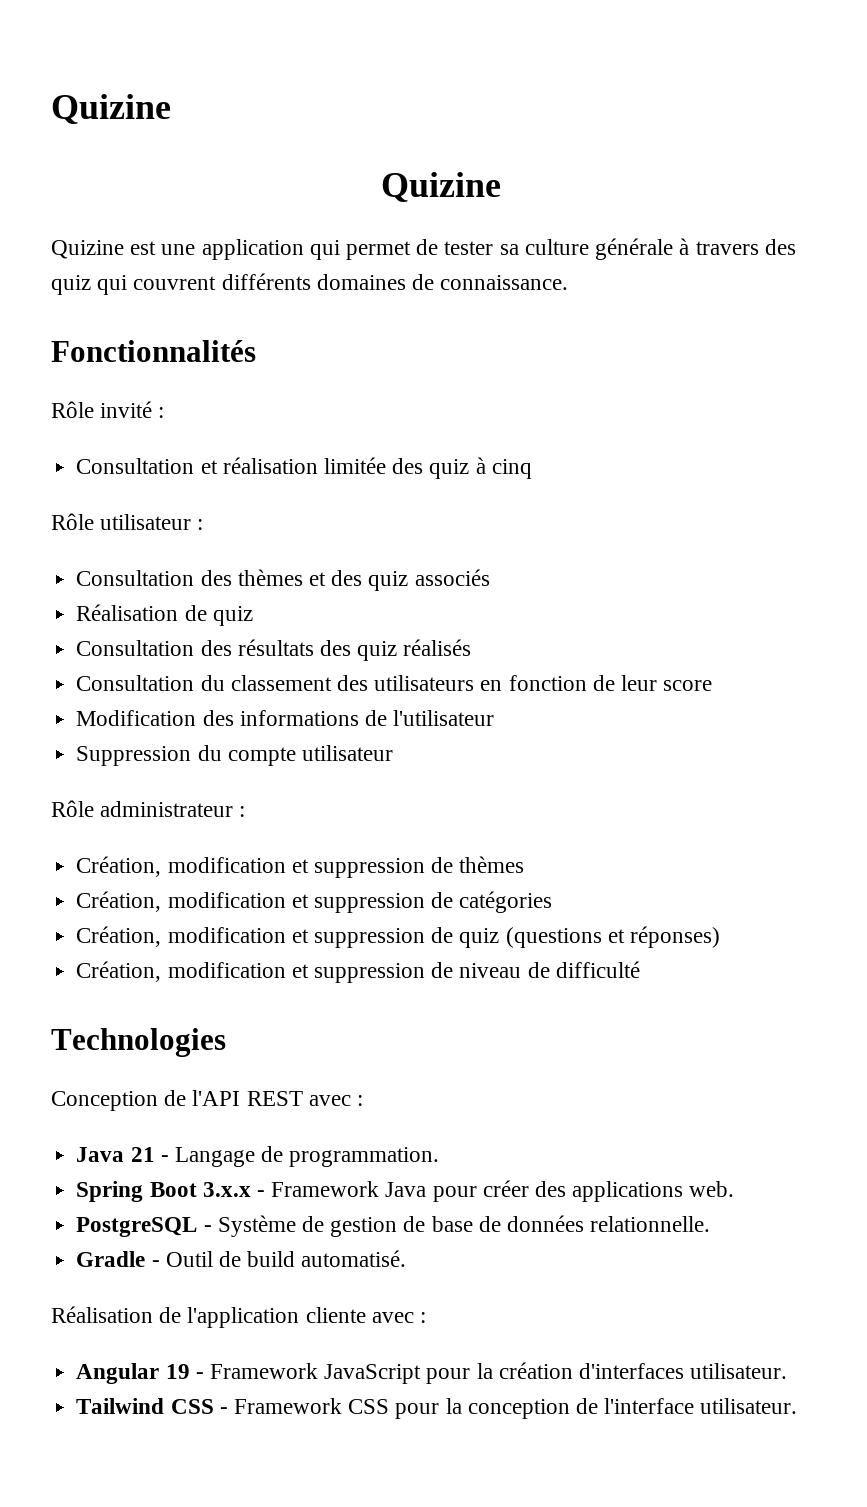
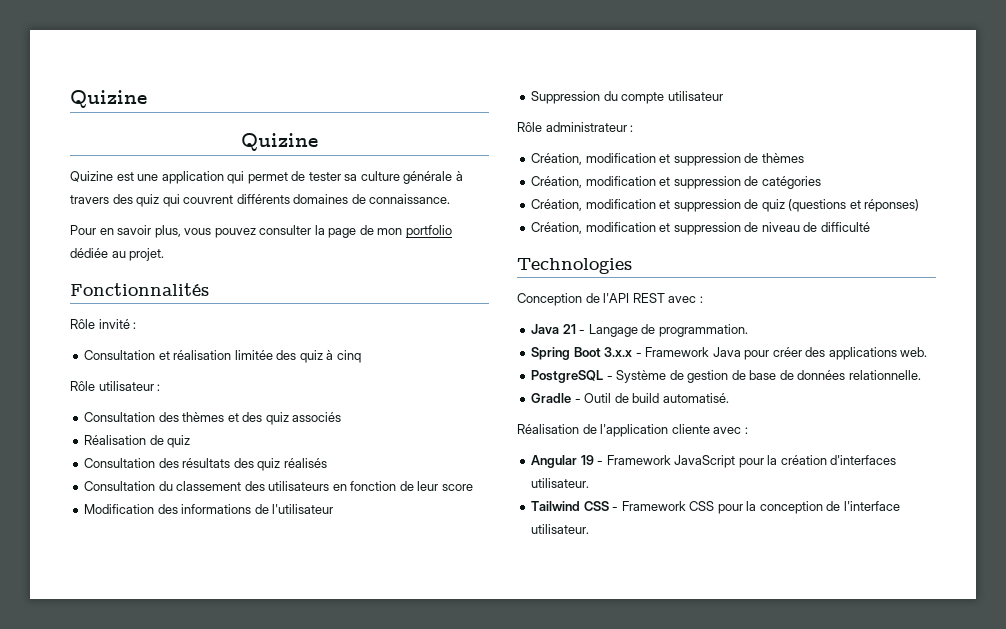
+ Pour en savoir plus, vous pouvez consulter la page de mon portfolio dédiée au projet.

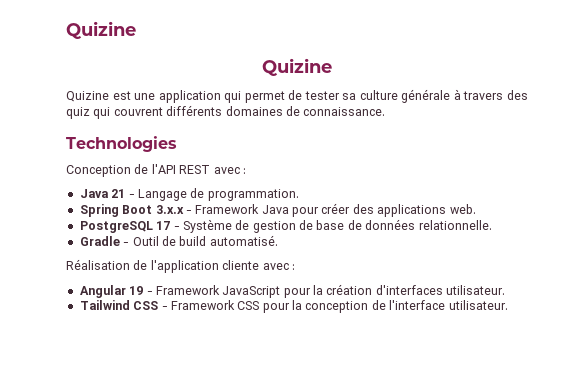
- Pour en savoir plus, vous pouvez consulter la page de mon portfolio dédiée au projet.
- Fonctionnalités
- Rôle invité :
- Consultation et réalisation limitée des quiz à cinq
- Rôle utilisateur :
- Consultation des thèmes et des quiz associés
- Réalisation de quiz
- Consultation des résultats des quiz réalisés
- Consultation du classement des utilisateurs en fonction de leur score
- Modification des informations de l'utilisateur
- Suppression du compte utilisateur
- Rôle administrateur :
- Création, modification et suppression de thèmes
- Création, modification et suppression de catégories
- Création, modification et suppression de quiz (questions et réponses)
- Création, modification et suppression de niveau de difficulté
- PostgreSQL - Système de gestion de base de données relationnelle.
+ PostgreSQL 17 - Système de gestion de base de données relationnelle.

